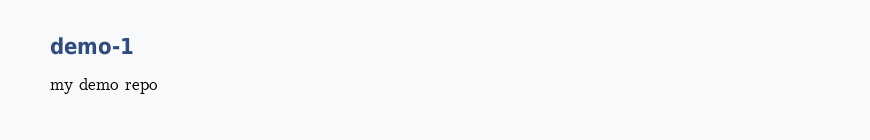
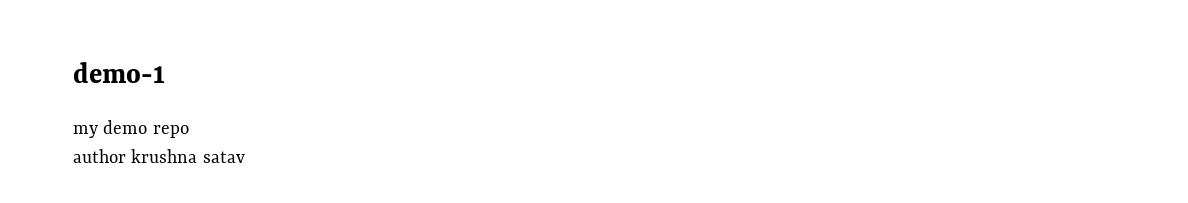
+ author krushna satav

